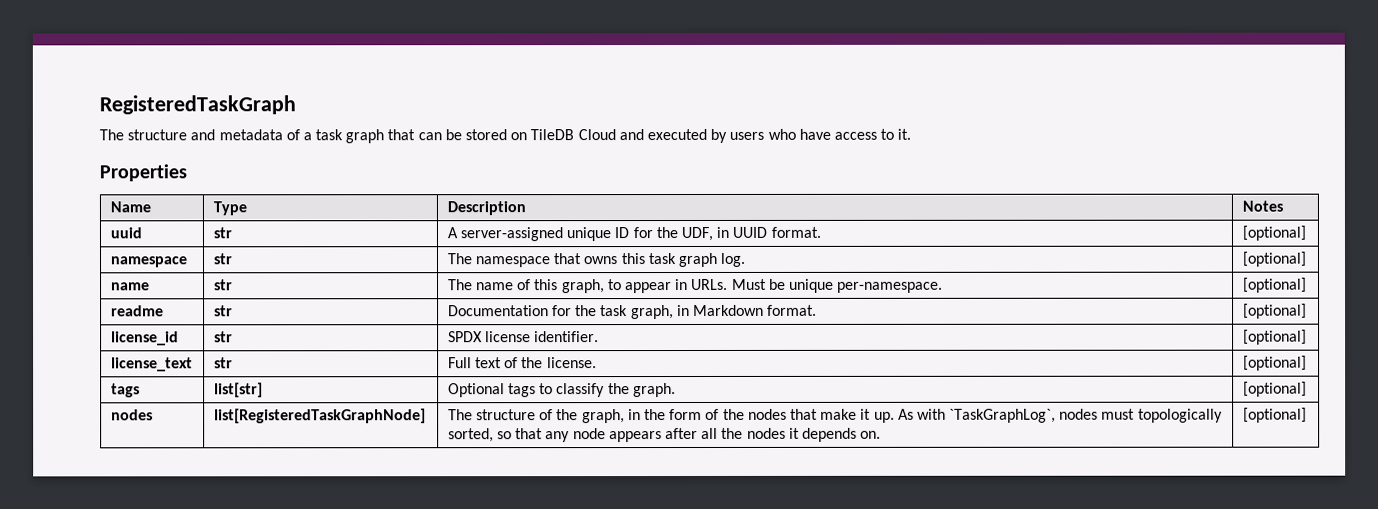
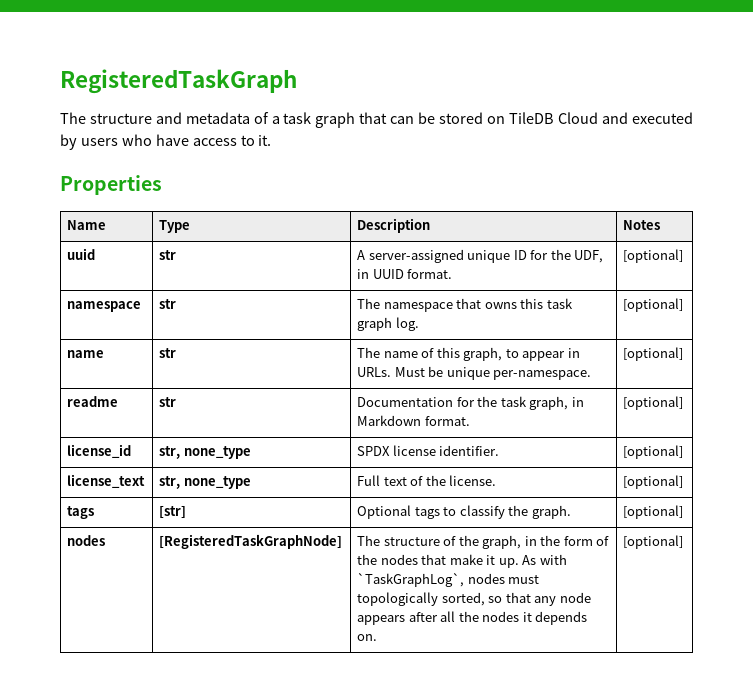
- license_id | str | SPDX license identifier. | [optional]
+ license_id | str, none_type | SPDX license identifier. | [optional]
- license_text | str | Full text of the license. | [optional]
+ license_text | str, none_type | Full text of the license. | [optional]
- tags | list[str] | Optional tags to classify the graph. | [optional]
+ tags | [str] | Optional tags to classify the graph. | [optional]
- nodes | list[RegisteredTaskGraphNode] | The structure of the graph, in the form of the nodes that make it up. As with `TaskGraphLog`, nodes must topologically sorted, so that any node appears after all the nodes it depends on. | [optional]
+ nodes | [RegisteredTaskGraphNode] | The structure of the graph, in the form of the nodes that make it up. As with `TaskGraphLog`, nodes must topologically sorted, so that any node appears after all the nodes it depends on. | [optional]

